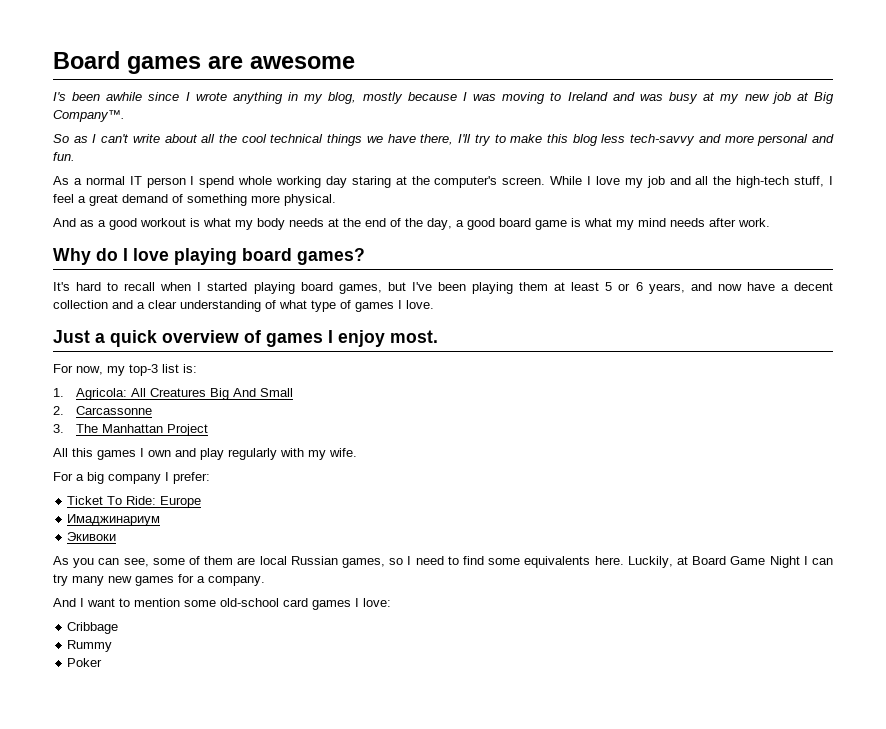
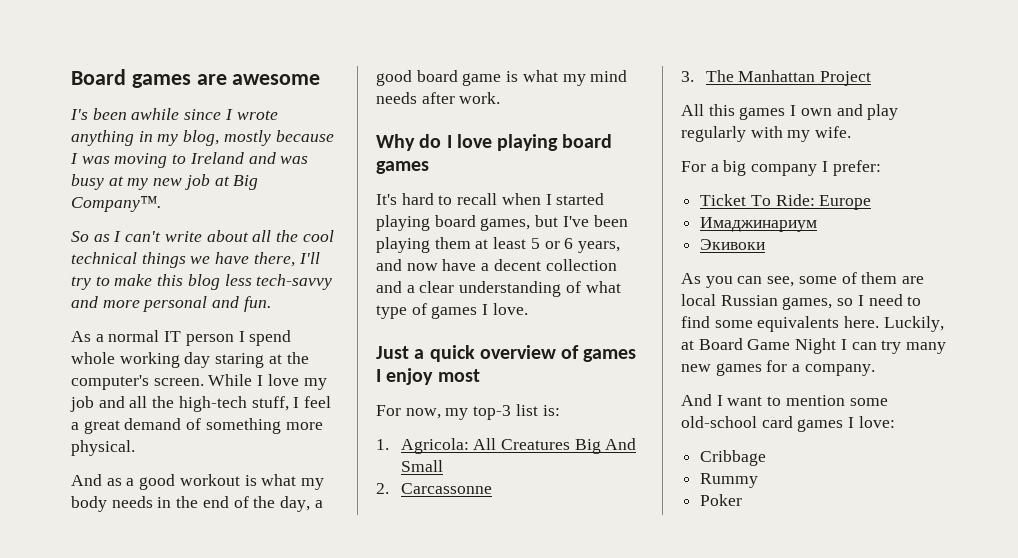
- And as a good workout is what my body needs at the end of the day, a good board game is what my mind needs after work.
+ And as a good workout is what my body needs in the end of the day, a good board game is what my mind needs after work.
- Why do I love playing board games?
+ Why do I love playing board games
- Just a quick overview of games I enjoy most.
+ Just a quick overview of games I enjoy most

